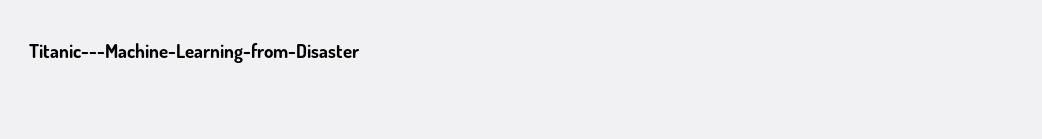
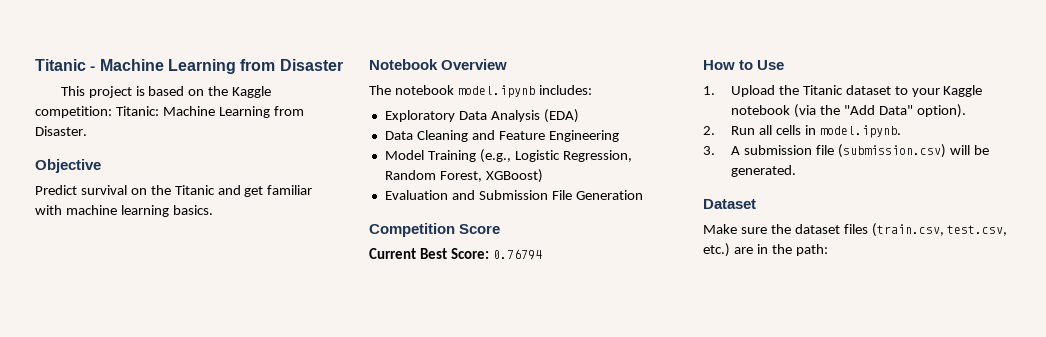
- Titanic---Machine-Learning-from-Disaster
+ Titanic - Machine Learning from Disaster
+ This project is based on the Kaggle competition: Titanic: Machine Learning from Disaster.
+ Objective
+ Predict survival on the Titanic and get familiar with machine learning basics.
+ Notebook Overview
+ The notebook model.ipynb includes:
+ Exploratory Data Analysis (EDA)
+ Data Cleaning and Feature Engineering
+ Model Training (e.g., Logistic Regression, Random Forest, XGBoost)
+ Evaluation and Submission File Generation
+ Competition Score
+ Current Best Score: 0.76794
+ How to Use
+ 1. Upload the Titanic dataset to your Kaggle notebook (via the "Add Data" option).
+ 2. Run all cells in model.ipynb.
+ 3. A submission file (submission.csv) will be generated.
+ Dataset
+ Make sure the dataset files (train.csv, test.csv, etc.) are in the path:

